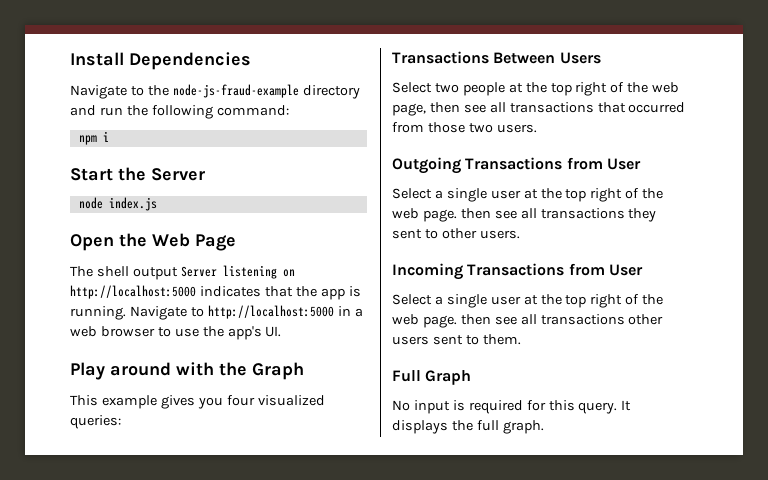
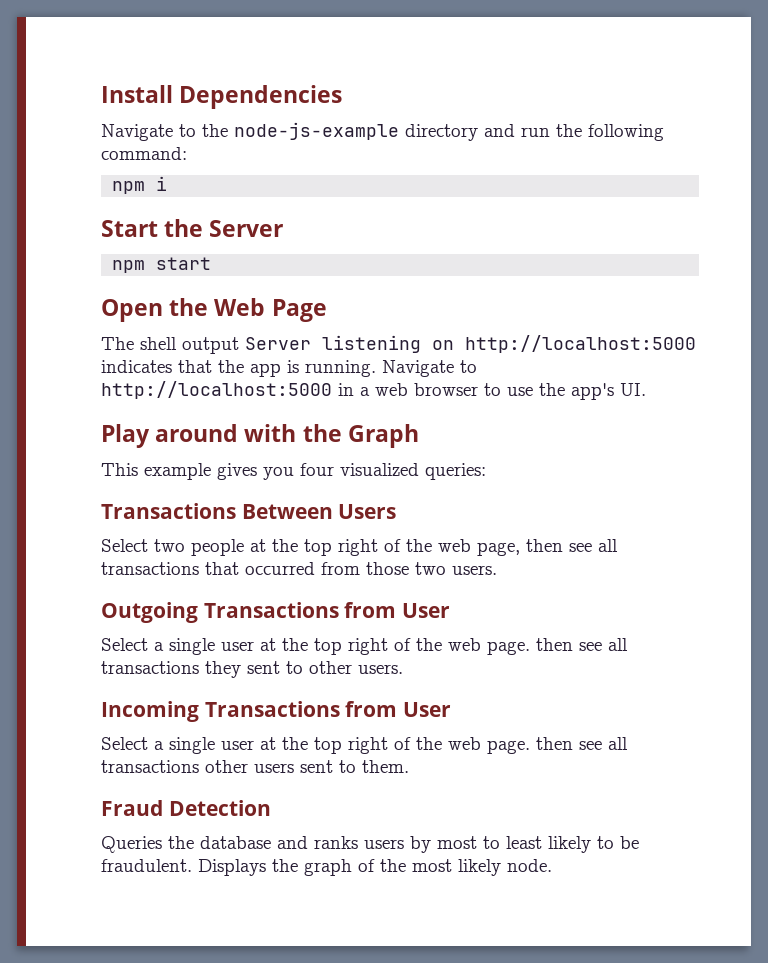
- Navigate to the node-js-fraud-example directory and run the following command:
+ Navigate to the node-js-example directory and run the following command:
- node index.js
+ npm start
- Full Graph
- No input is required for this query. It displays the full graph.
+ Fraud Detection
+ Queries the database and ranks users by most to least likely to be fraudulent. Displays the graph of the most likely node.

